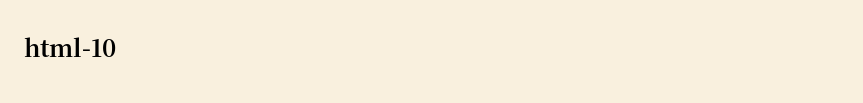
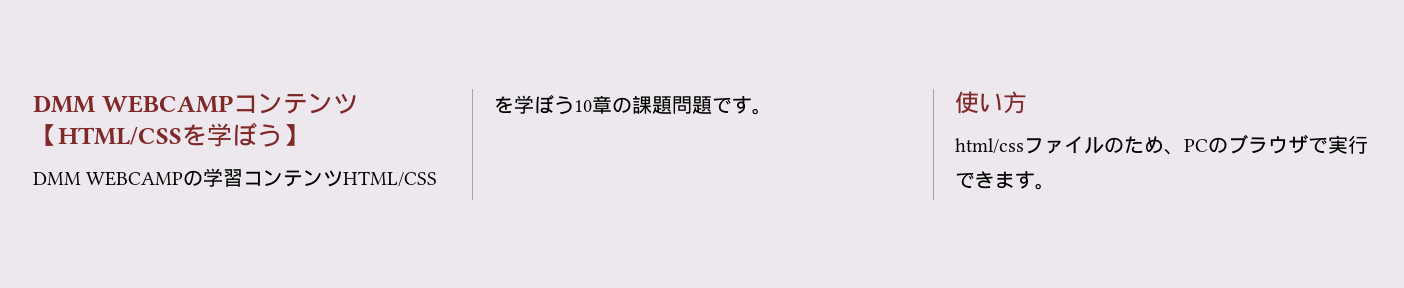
- html-10
+ DMM WEBCAMPコンテンツ【HTML/CSSを学ぼう】
+ DMM WEBCAMPの学習コンテンツHTML/CSSを学ぼう10章の課題問題です。
+ 使い方
+ html/cssファイルのため、PCのブラウザで実行できます。

